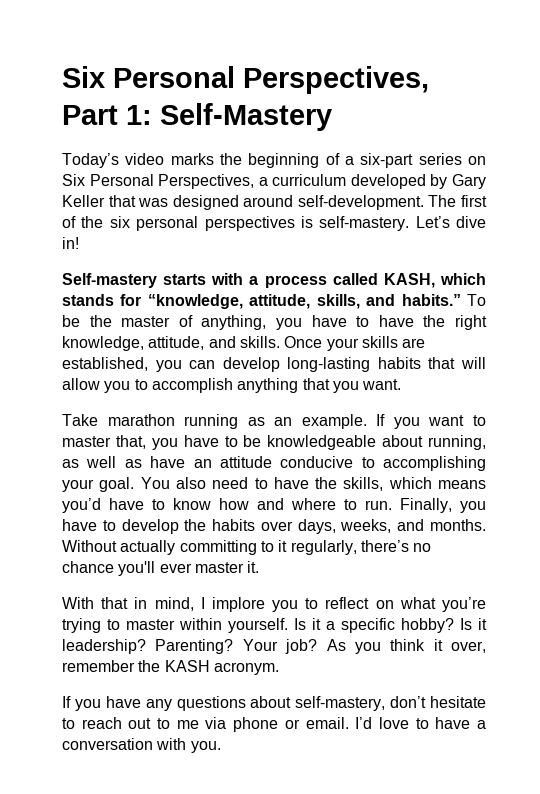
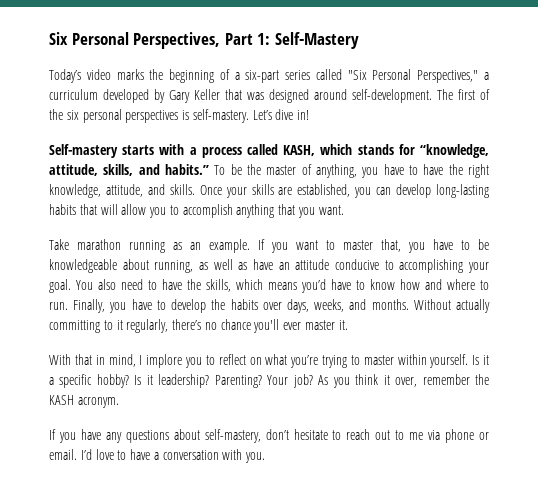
- Today’s video marks the beginning of a six-part series on Six Personal Perspectives, a curriculum developed by Gary Keller that was designed around self-development.
+ Today’s video marks the beginning of a six-part series called "Six Personal Perspectives," a curriculum developed by Gary Keller that was designed around self-development.

